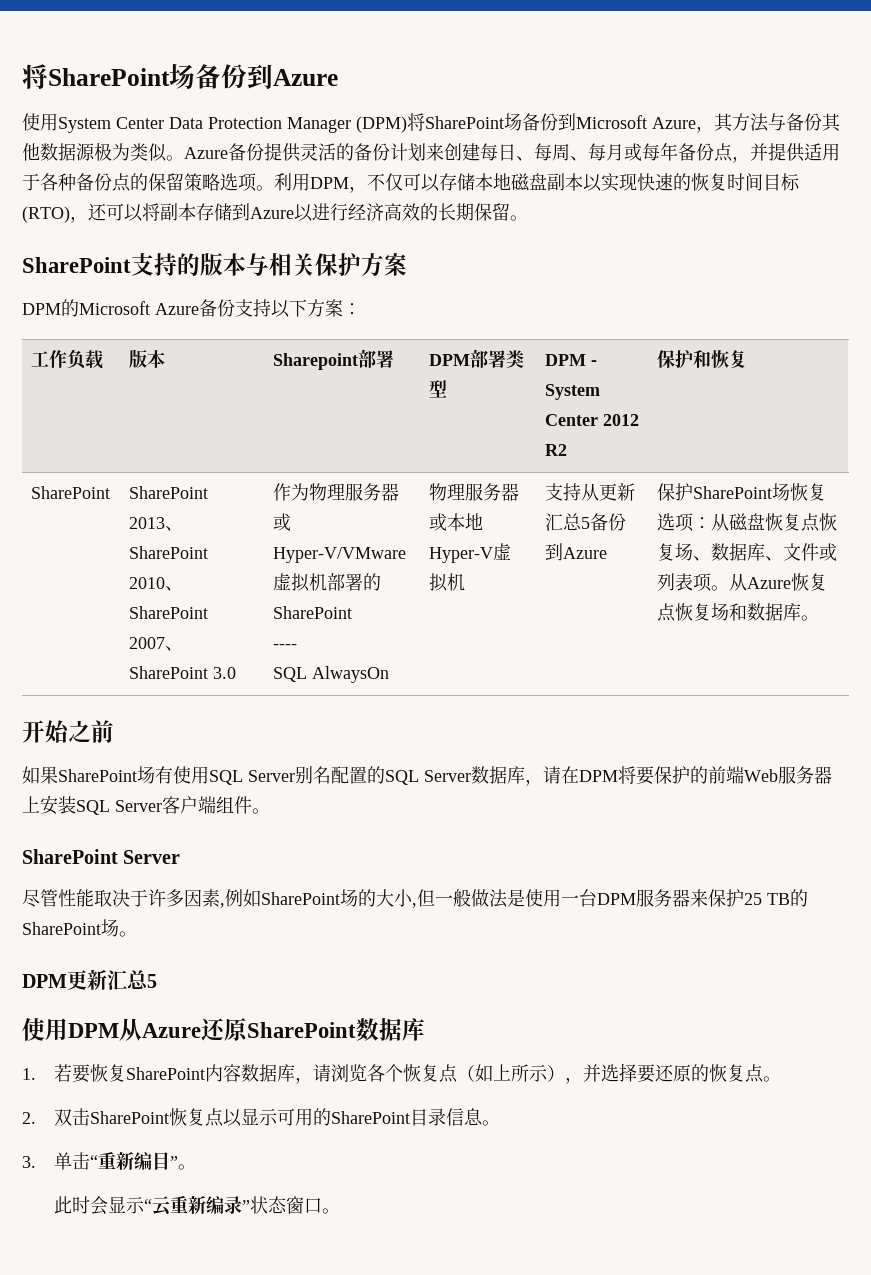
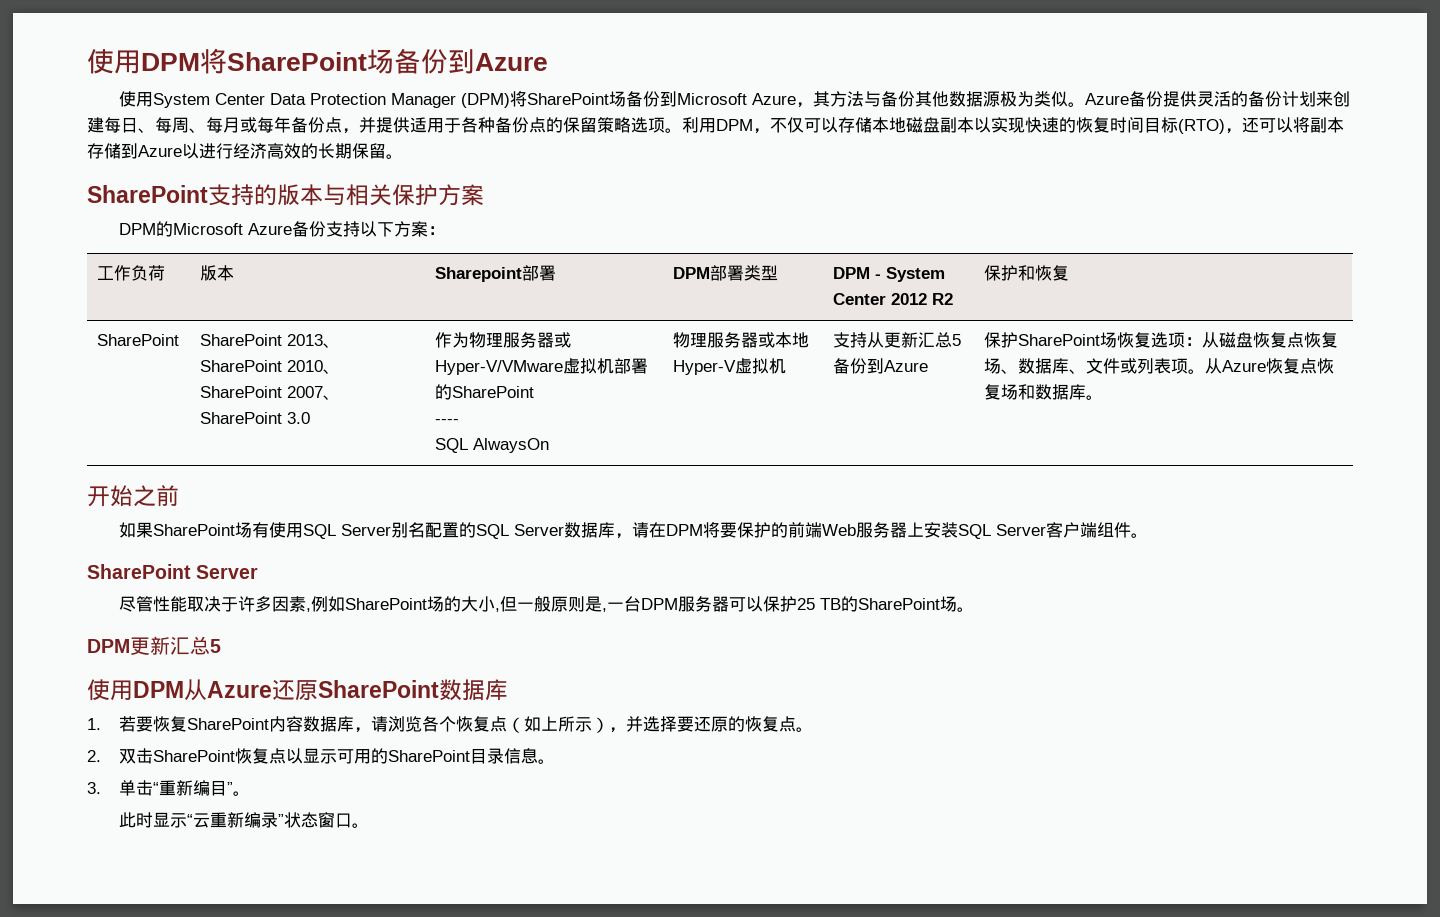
- 将SharePoint场备份到Azure
+ 使用DPM将SharePoint场备份到Azure
- 工作负载 | 版本 | Sharepoint部署 | DPM部署类型 | DPM - System Center 2012 R2 | 保护和恢复
+ 工作负荷 | 版本 | Sharepoint部署 | DPM部署类型 | DPM - System Center 2012 R2 | 保护和恢复
- 尽管性能取决于许多因素,例如SharePoint场的大小,但一般做法是使用一台DPM服务器来保护25 TB的SharePoint场。
+ 尽管性能取决于许多因素,例如SharePoint场的大小,但一般原则是,一台DPM服务器可以保护25 TB的SharePoint场。
- 此时会显示“云重新编录”状态窗口。
+ 此时显示“云重新编录”状态窗口。

